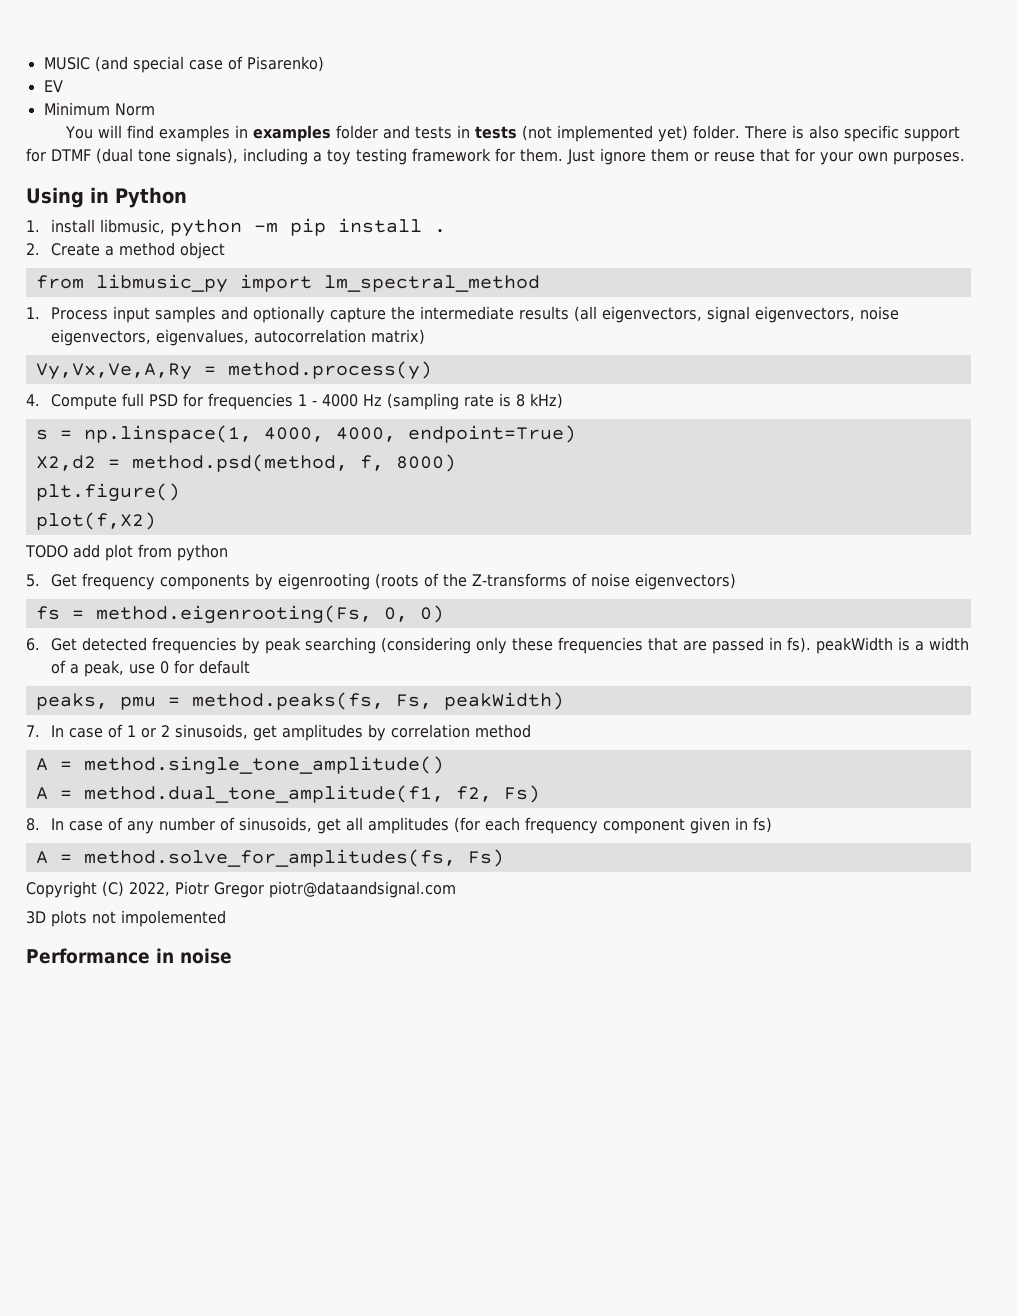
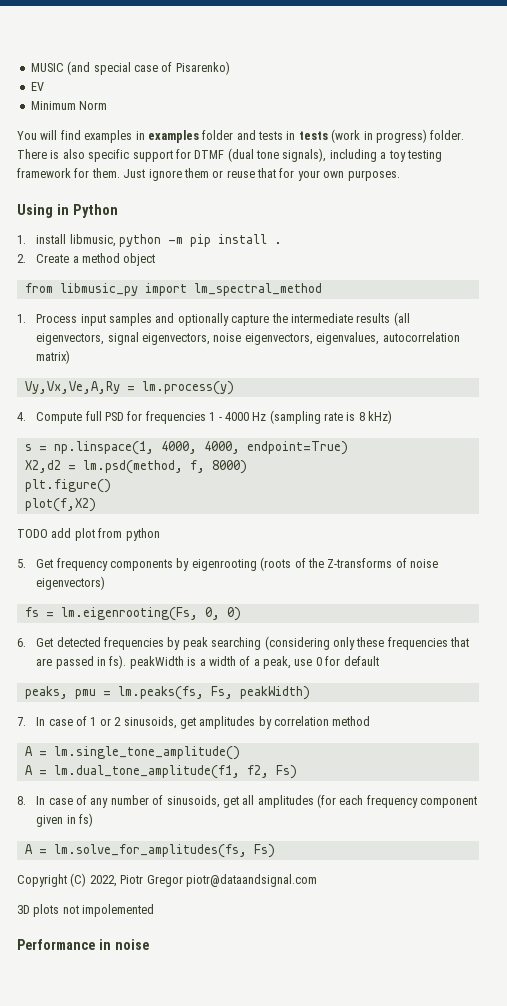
- You will find examples in examples folder and tests in tests (not implemented yet) folder.
+ You will find examples in examples folder and tests in tests (work in progress) folder.
- Vy,Vx,Ve,A,Ry = method.process(y)
+ Vy,Vx,Ve,A,Ry = lm.process(y)
- X2,d2 = method.psd(method, f, 8000)
+ X2,d2 = lm.psd(method, f, 8000)
- fs = method.eigenrooting(Fs, 0, 0)
+ fs = lm.eigenrooting(Fs, 0, 0)
- peaks, pmu = method.peaks(fs, Fs, peakWidth)
+ peaks, pmu = lm.peaks(fs, Fs, peakWidth)
- A = method.single_tone_amplitude()
- A = method.dual_tone_amplitude(f1, f2, Fs)
+ A = lm.single_tone_amplitude()
+ A = lm.dual_tone_amplitude(f1, f2, Fs)
- A = method.solve_for_amplitudes(fs, Fs)
+ A = lm.solve_for_amplitudes(fs, Fs)

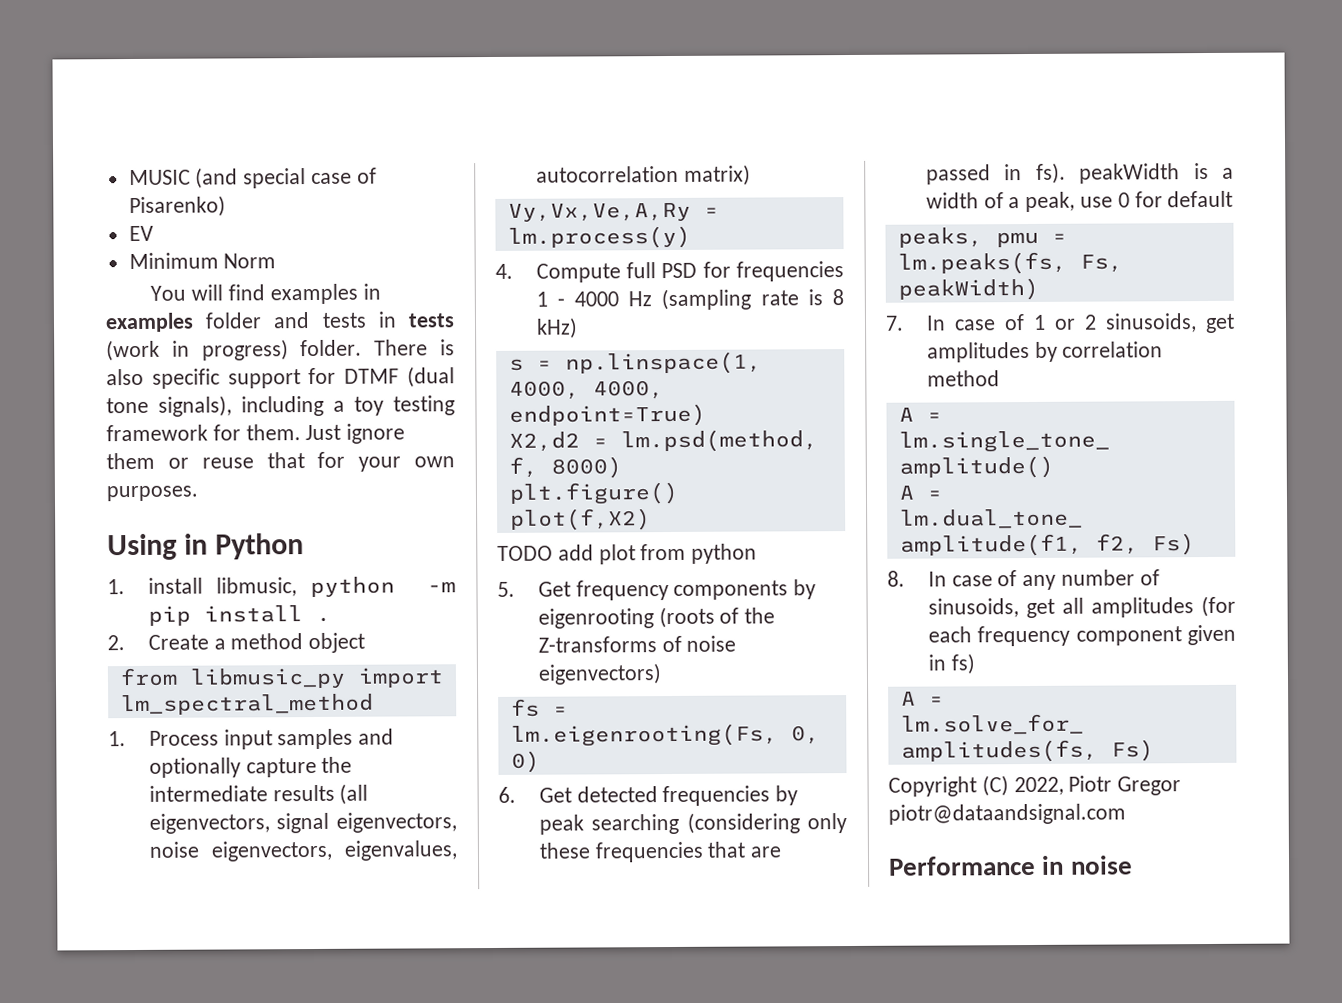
- 3D plots not impolemented

